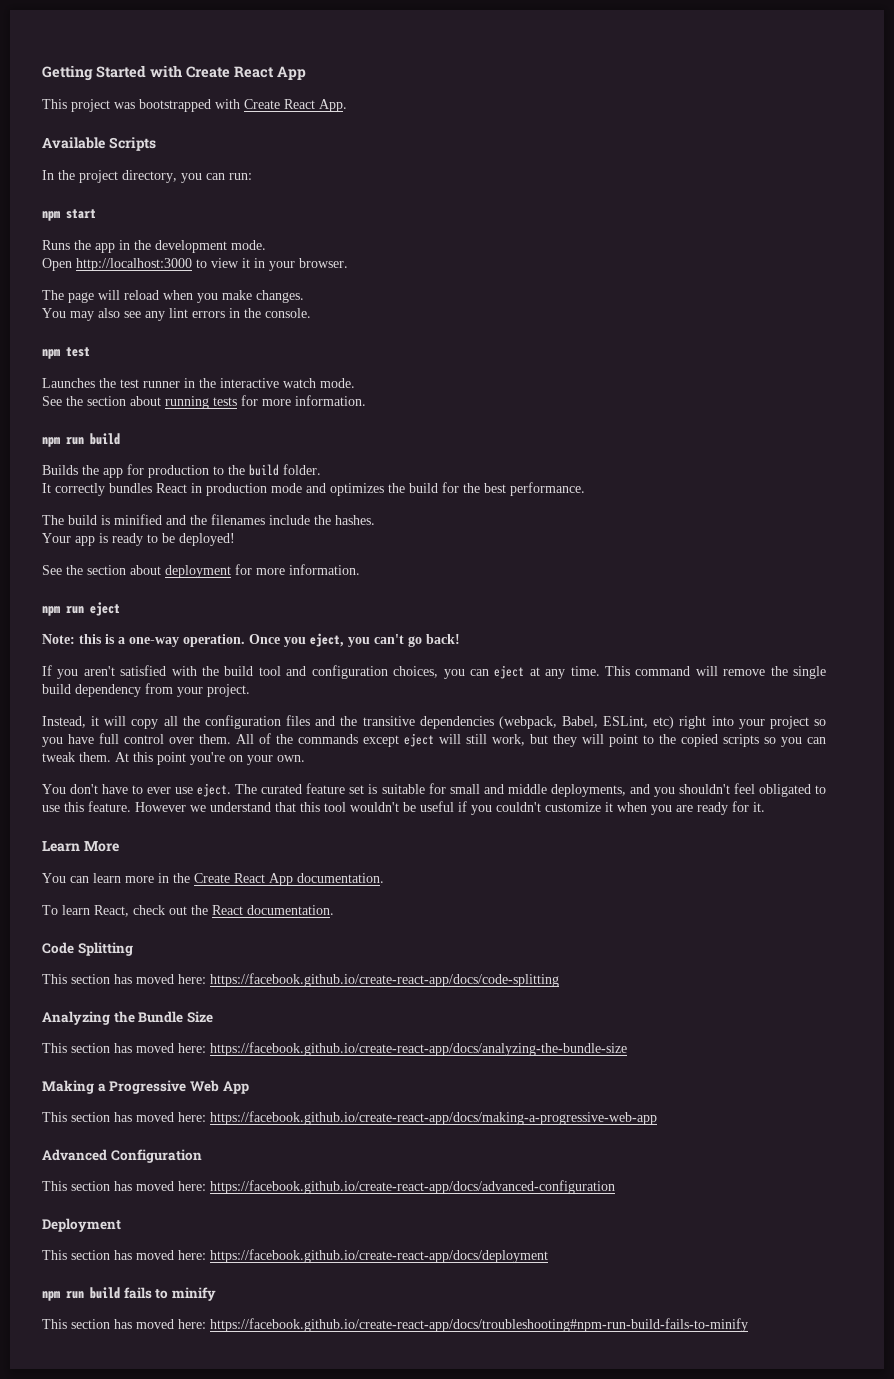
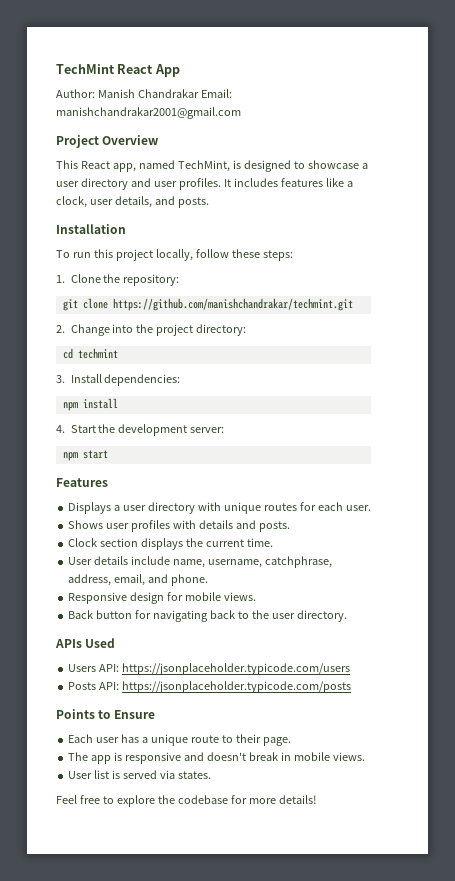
- Getting Started with Create React App
- This project was bootstrapped with Create React App.
- Available Scripts
- In the project directory, you can run:
+ TechMint React App
+ Author: Manish Chandrakar Email: manishchandrakar2001@gmail.com
+ Project Overview
+ This React app, named TechMint, is designed to showcase a user directory and user profiles. It includes features like a clock, user details, and posts.
+ Installation
+ To run this project locally, follow these steps:
+ 1. Clone the repository:
+ git clone https://github.com/manishchandrakar/techmint.git
+ 2. Change into the project directory:
+ cd techmint
+ 3. Install dependencies:
+ npm install
+ 4. Start the development server:
  npm start
- Runs the app in the development mode.
- Open http://localhost:3000 to view it in your browser.
- The page will reload when you make changes.
- You may also see any lint errors in the console.
- npm test
- Launches the test runner in the interactive watch mode.
- See the section about running tests for more information.
- npm run build
- Builds the app for production to the build folder.
- It correctly bundles React in production mode and optimizes the build for the best performance.
- The build is minified and the filenames include the hashes.
- Your app is ready to be deployed!
- See the section about deployment for more information.
- npm run eject
- Note: this is a one-way operation. Once you eject, you can't go back!
- If you aren't satisfied with the build tool and configuration choices, you can eject at any time. This command will remove the single build dependency from your project.
- Instead, it will copy all the configuration files and the transitive dependencies (webpack, Babel, ESLint, etc) right into your project so you have full control over them. All of the commands except eject will still work, but they will point to the copied scripts so you can tweak them. At this point you're on your own.
- You don't have to ever use eject. The curated feature set is suitable for small and middle deployments, and you shouldn't feel obligated to use this feature. However we understand that this tool wouldn't be useful if you couldn't customize it when you are ready for it.
- Learn More
- You can learn more in the Create React App documentation.
- To learn React, check out the React documentation.
- Code Splitting
- This section has moved here: https://facebook.github.io/create-react-app/docs/code-splitting
- Analyzing the Bundle Size
- This section has moved here: https://facebook.github.io/create-react-app/docs/analyzing-the-bundle-size
- Making a Progressive Web App
- This section has moved here: https://facebook.github.io/create-react-app/docs/making-a-progressive-web-app
- Advanced Configuration
- This section has moved here: https://facebook.github.io/create-react-app/docs/advanced-configuration
- Deployment
- This section has moved here: https://facebook.github.io/create-react-app/docs/deployment
- npm run build fails to minify
- This section has moved here: https://facebook.github.io/create-react-app/docs/troubleshooting#npm-run-build-fails-to-minify
+ Features
+ Displays a user directory with unique routes for each user.
+ Shows user profiles with details and posts.
+ Clock section displays the current time.
+ User details include name, username, catchphrase, address, email, and phone.
+ Responsive design for mobile views.
+ Back button for navigating back to the user directory.
+ APIs Used
+ Users API: https://jsonplaceholder.typicode.com/users
+ Posts API: https://jsonplaceholder.typicode.com/posts
+ Points to Ensure
+ Each user has a unique route to their page.
+ The app is responsive and doesn't break in mobile views.
+ User list is served via states.
+ Feel free to explore the codebase for more details!

